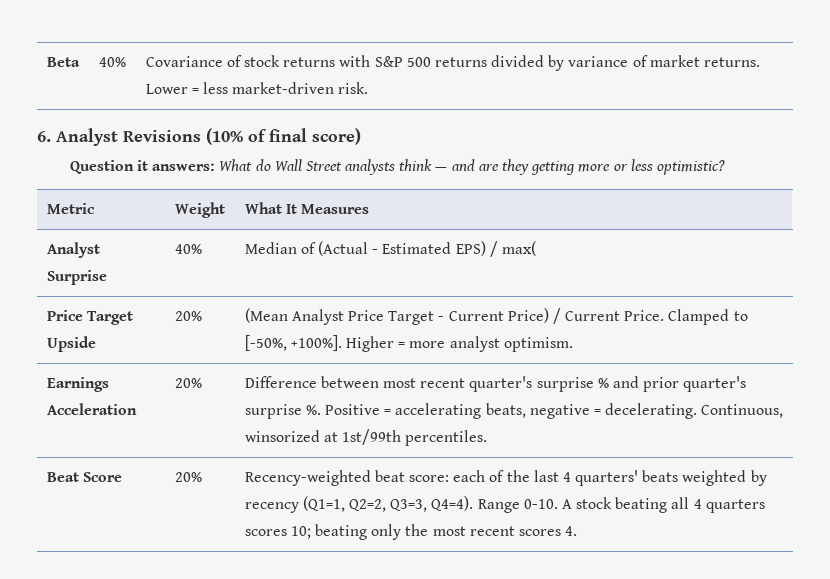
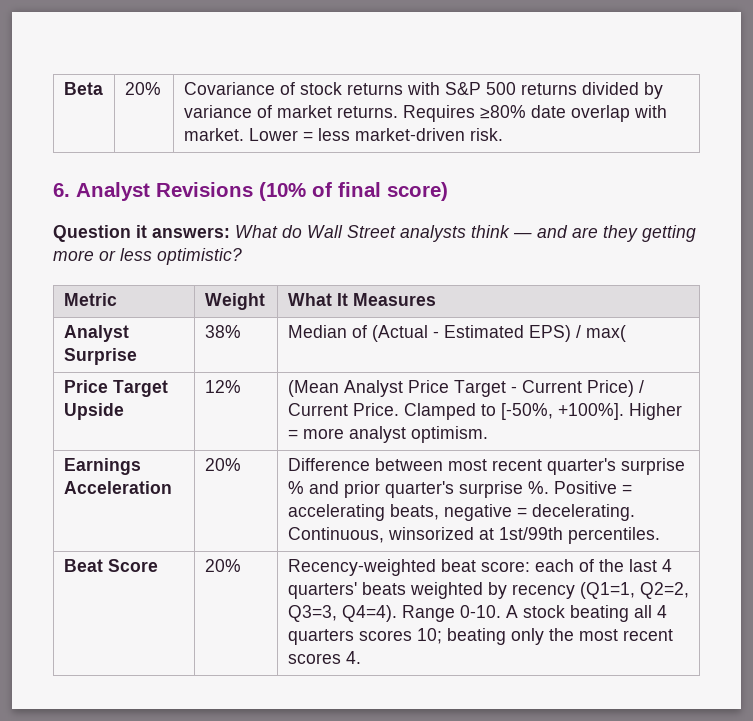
- Beta | 40% | Covariance of stock returns with S&P 500 returns divided by variance of market returns. Lower = less market-driven risk.
+ Beta | 20% | Covariance of stock returns with S&P 500 returns divided by variance of market returns. Requires ≥80% date overlap with market. Lower = less market-driven risk.
- Analyst Surprise | 40% | Median of (Actual - Estimated EPS) / max(
+ Analyst Surprise | 38% | Median of (Actual - Estimated EPS) / max(
- Price Target Upside | 20% | (Mean Analyst Price Target - Current Price) / Current Price. Clamped to [-50%, +100%]. Higher = more analyst optimism.
+ Price Target Upside | 12% | (Mean Analyst Price Target - Current Price) / Current Price. Clamped to [-50%, +100%]. Higher = more analyst optimism.

